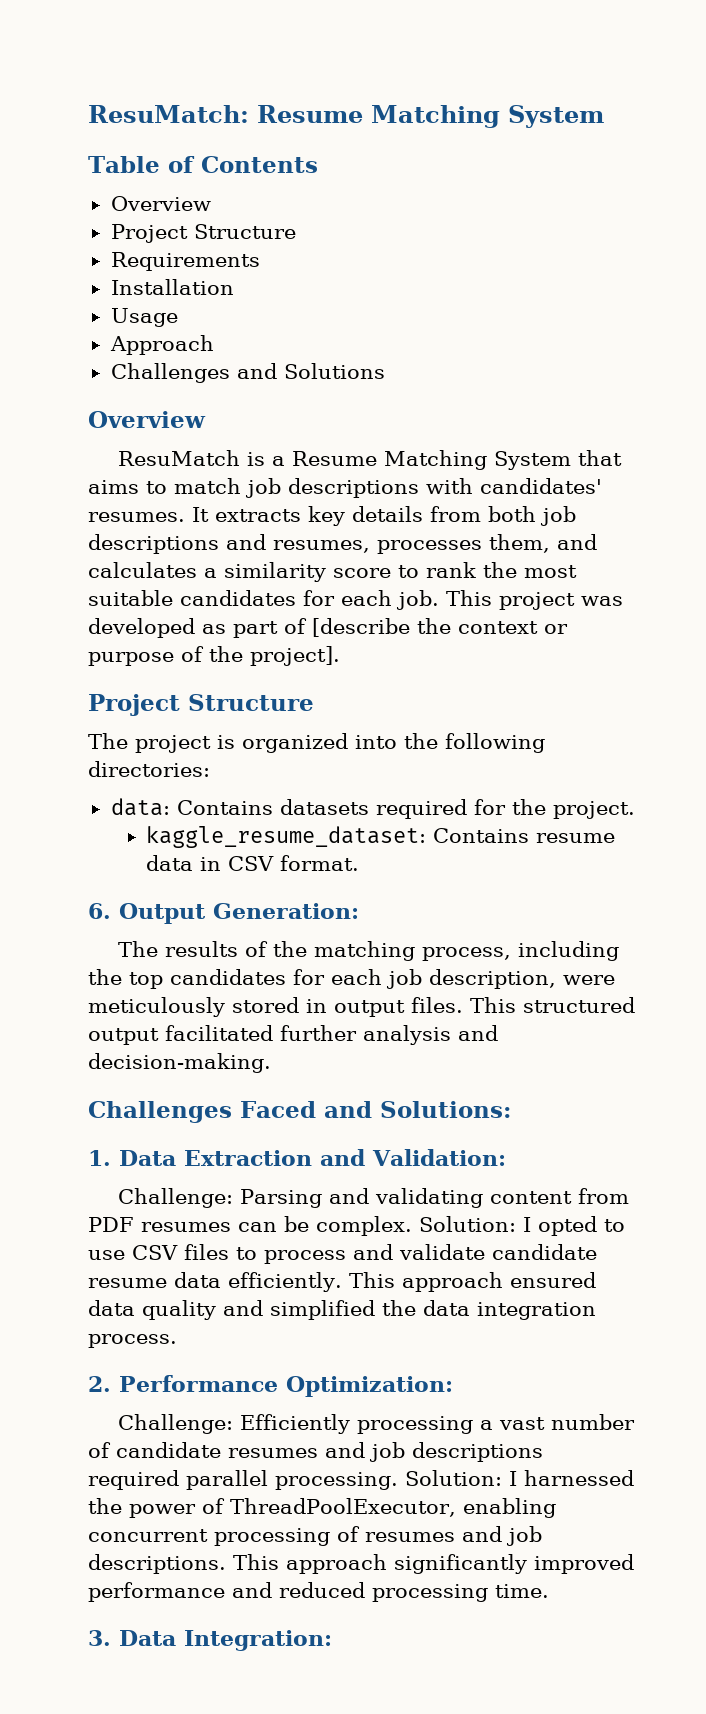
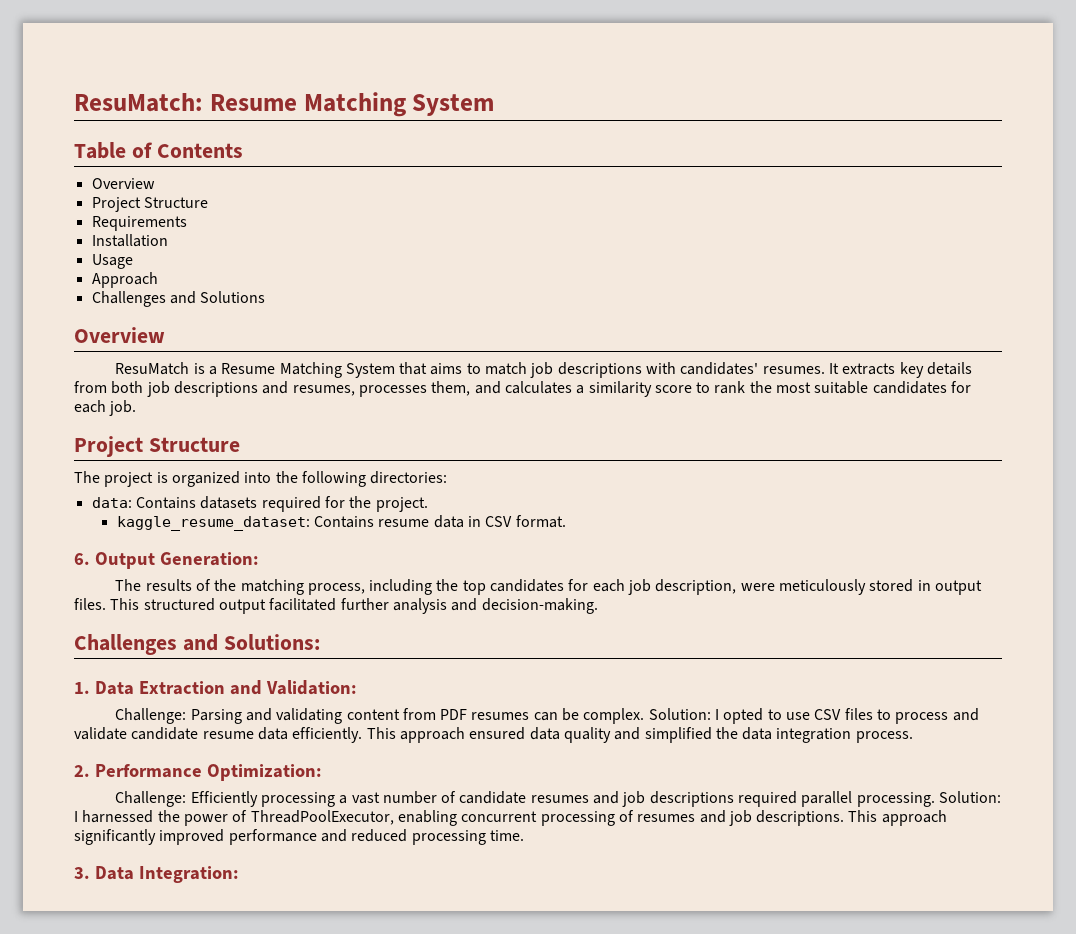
- This project was developed as part of [describe the context or purpose of the project].
- Challenges Faced and Solutions:
+ Challenges and Solutions:

